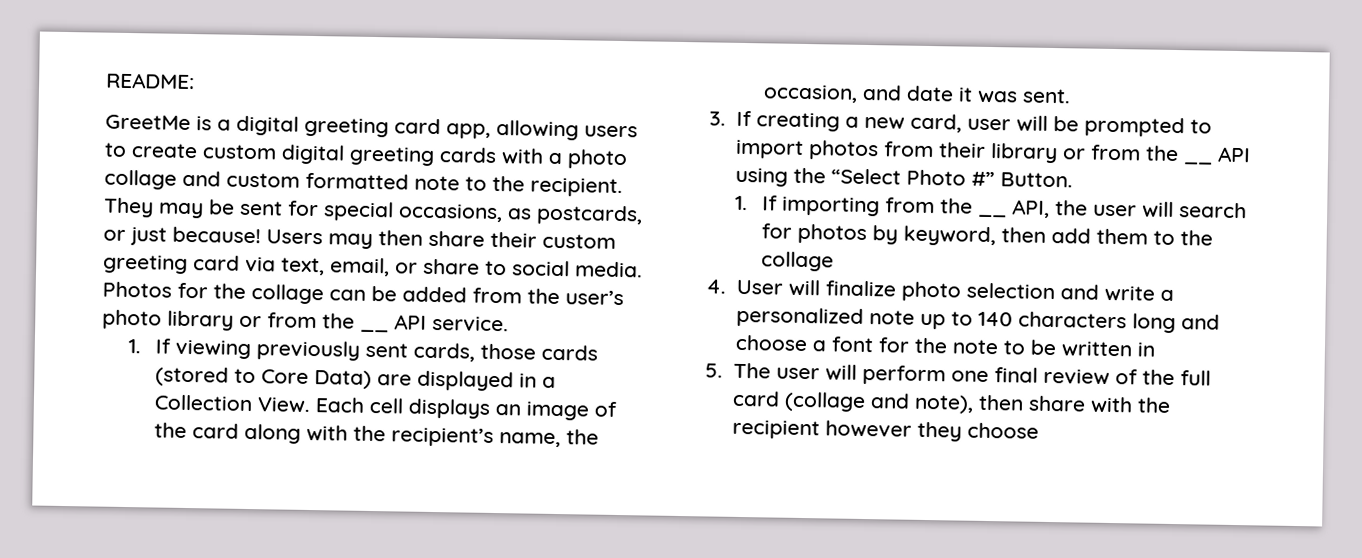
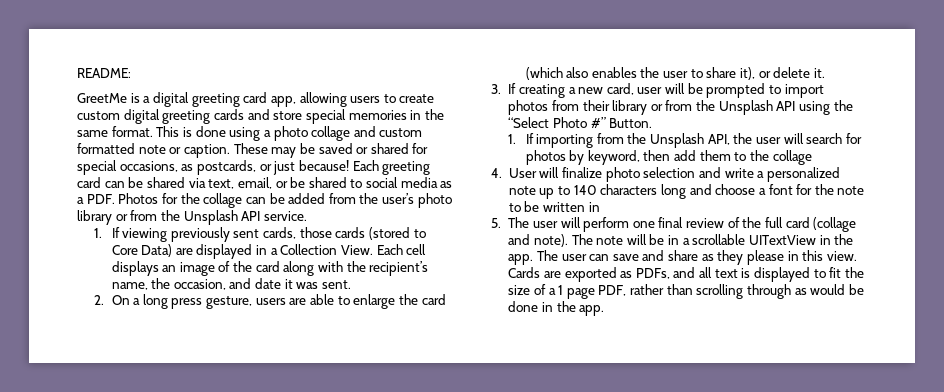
- GreetMe is a digital greeting card app, allowing users to create custom digital greeting cards with a photo collage and custom formatted note to the recipient. They may be sent for special occasions, as postcards, or just because!
+ GreetMe is a digital greeting card app, allowing users to create custom digital greeting cards and store special memories in the same format. This is done using a photo collage and custom formatted note or caption. These may be saved or shared for special occasions, as postcards, or just because!
- Users may then share their custom greeting card via text, email, or share to social media. Photos for the collage can be added from the user’s photo library or from the __ API service.
+ Each greeting card can be shared via text, email, or be shared to social media as a PDF. Photos for the collage can be added from the user’s photo library or from the Unsplash API service.
+ 2. On a long press gesture, users are able to enlarge the card (which also enables the user to share it), or delete it.
- 3. If creating a new card, user will be prompted to import photos from their library or from the __ API using the “Select Photo #” Button.
+ 3. If creating a new card, user will be prompted to import photos from their library or from the Unsplash API using the “Select Photo #” Button.
- 1. If importing from the __ API, the user will search for photos by keyword, then add them to the collage
+ 1. If importing from the Unsplash API, the user will search for photos by keyword, then add them to the collage
- 5. The user will perform one final review of the full card (collage and note), then share with the recipient however they choose
+ 5. The user will perform one final review of the full card (collage and note). The note will be in a scrollable UITextView in the app. The user can save and share as they please in this view. Cards are exported as PDFs, and all text is displayed to fit the size of a 1 page PDF, rather than scrolling through as would be done in the app.

